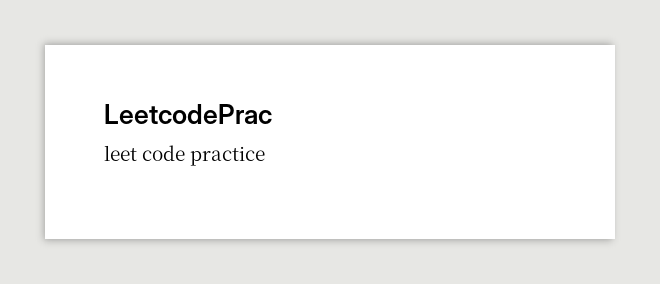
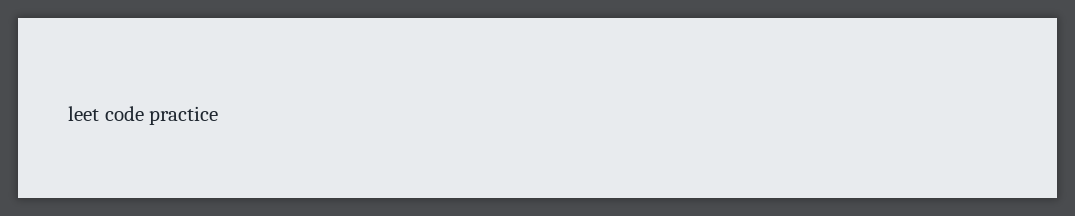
- LeetcodePrac

